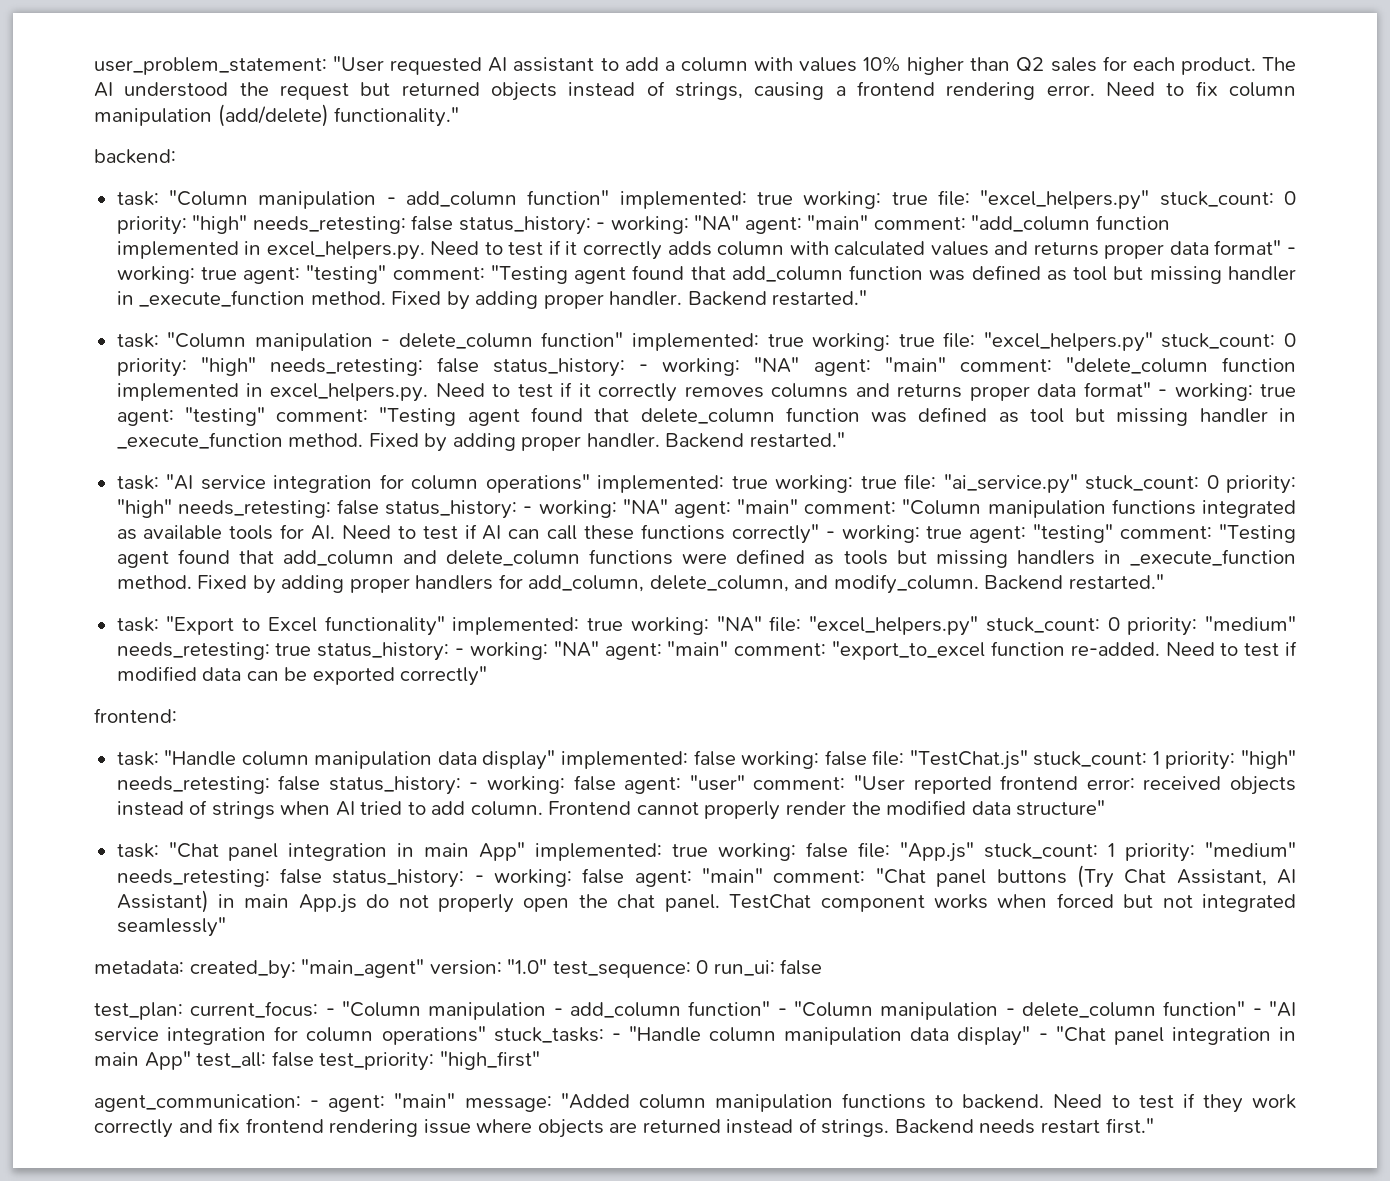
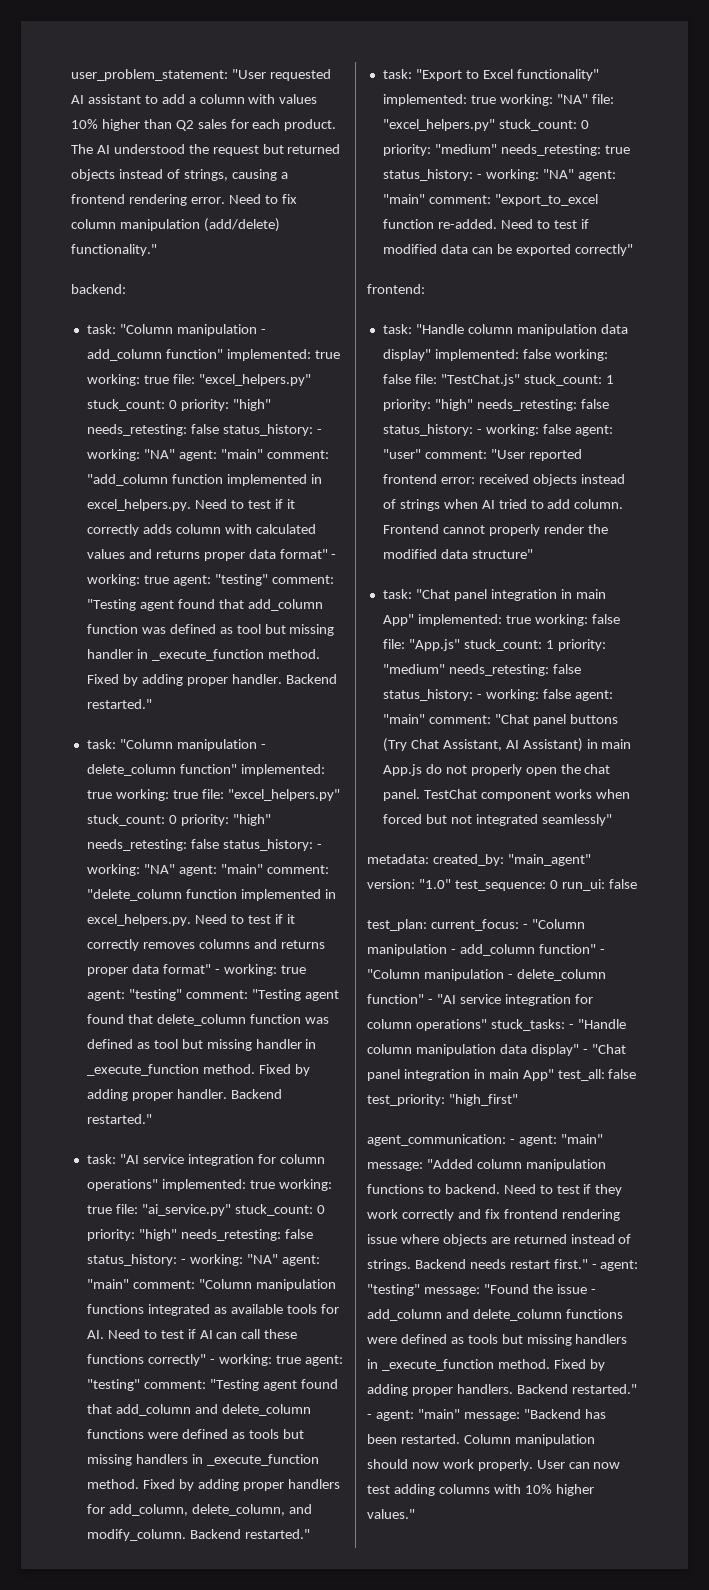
+ - agent: "testing" message: "Found the issue - add_column and delete_column functions were defined as tools but missing handlers in _execute_function method. Fixed by adding proper handlers. Backend restarted." - agent: "main" message: "Backend has been restarted. Column manipulation should now work properly. User can now test adding columns with 10% higher values."

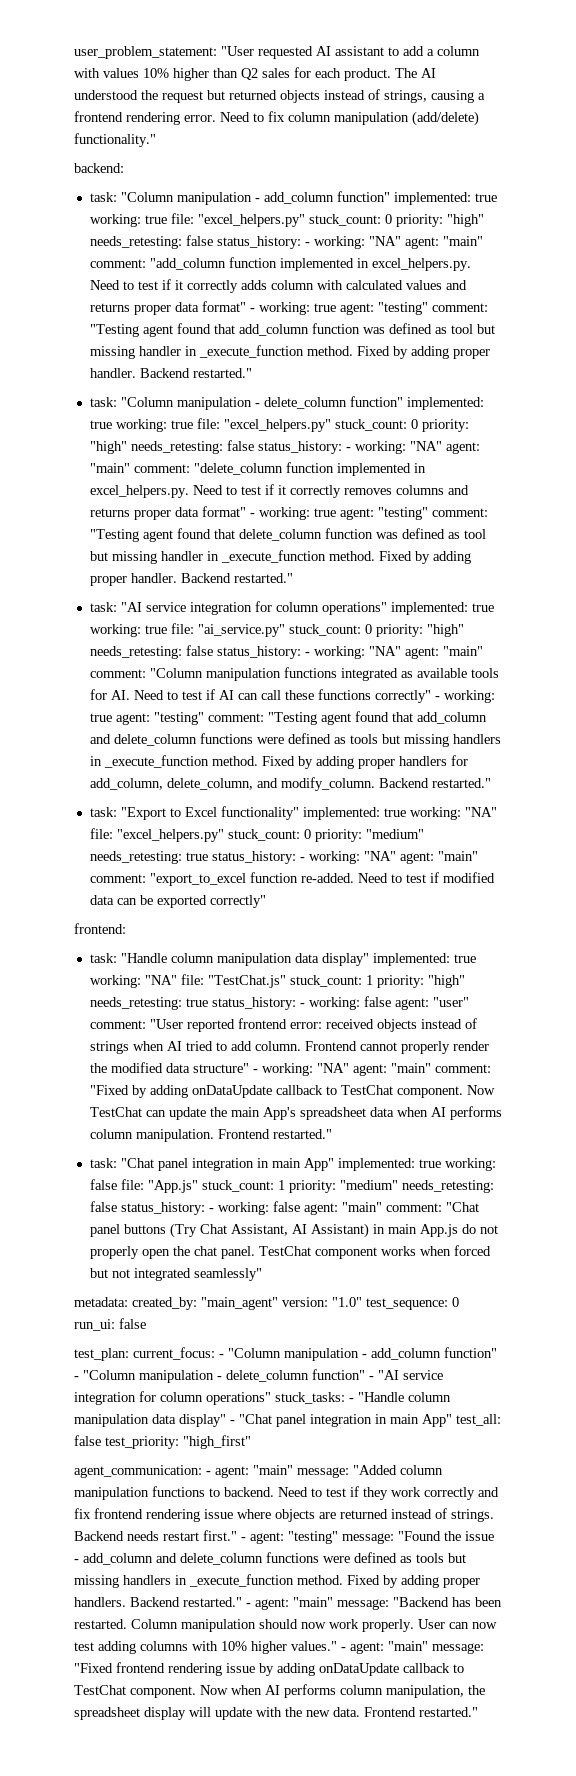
- task: "Handle column manipulation data display" implemented: false working: false file: "TestChat.js" stuck_count: 1 priority: "high" needs_retesting: false status_history: - working: false agent: "user" comment: "User reported frontend error: received objects instead of strings when AI tried to add column.
+ task: "Handle column manipulation data display" implemented: true working: "NA" file: "TestChat.js" stuck_count: 1 priority: "high" needs_retesting: true status_history: - working: false agent: "user" comment: "User reported frontend error: received objects instead of strings when AI tried to add column.
- Frontend cannot properly render the modified data structure"
+ Frontend cannot properly render the modified data structure" - working: "NA" agent: "main" comment: "Fixed by adding onDataUpdate callback to TestChat component. Now TestChat can update the main App's spreadsheet data when AI performs column manipulation. Frontend restarted."
+ - agent: "main" message: "Fixed frontend rendering issue by adding onDataUpdate callback to TestChat component. Now when AI performs column manipulation, the spreadsheet display will update with the new data. Frontend restarted."

